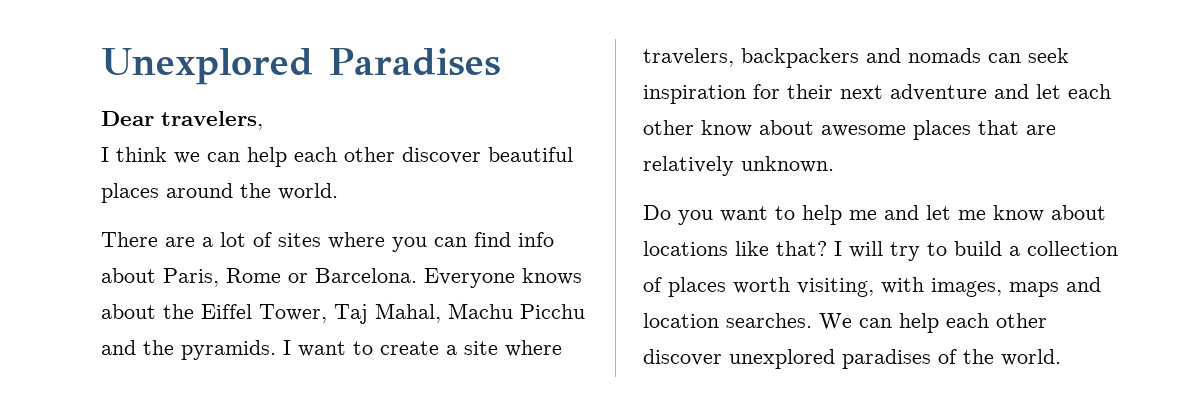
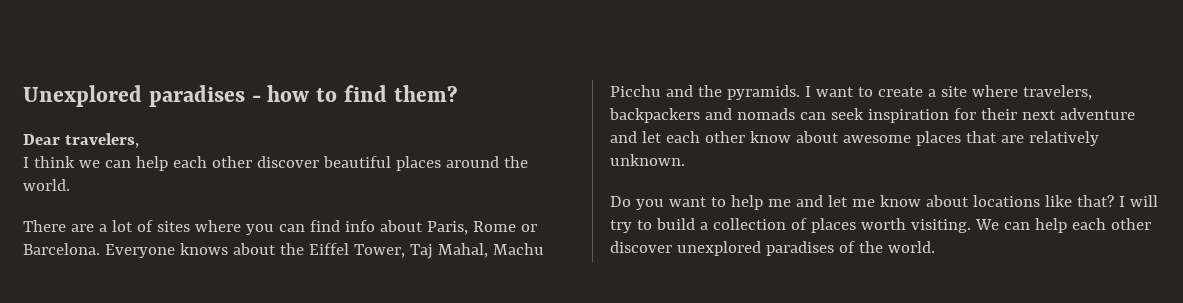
- Unexplored Paradises
+ Unexplored paradises - how to find them?
- I will try to build a collection of places worth visiting, with images, maps and location searches.
+ I will try to build a collection of places worth visiting.

